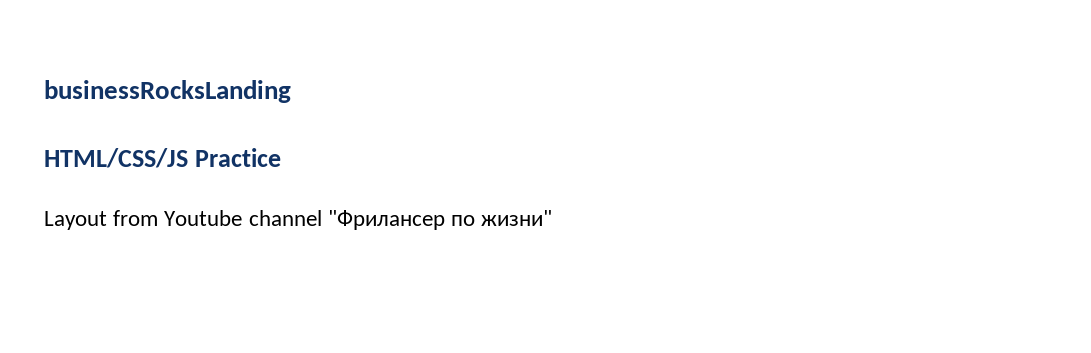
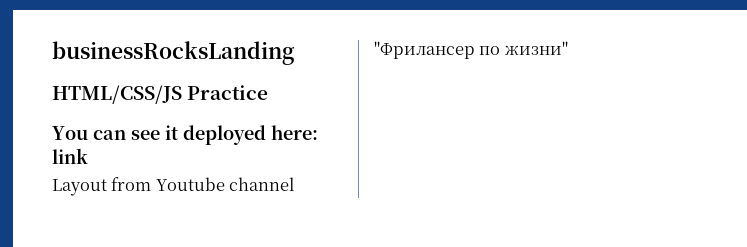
+ You can see it deployed here: link

